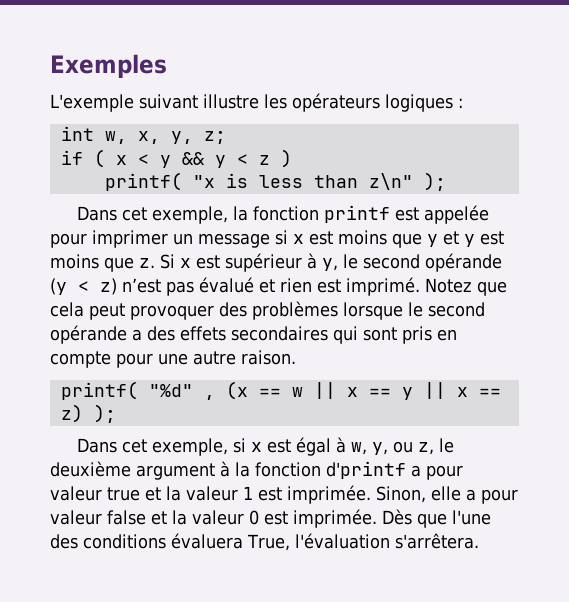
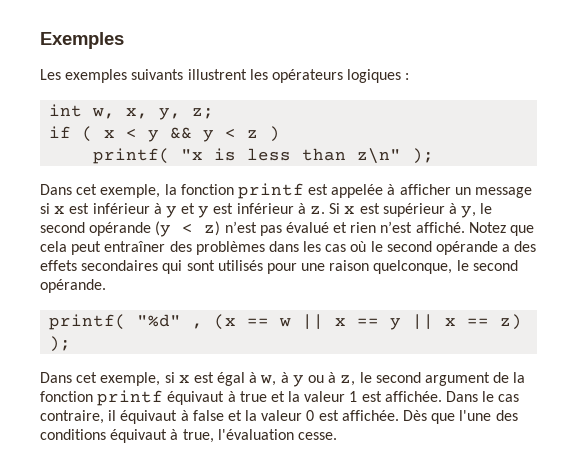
- L'exemple suivant illustre les opérateurs logiques :
+ Les exemples suivants illustrent les opérateurs logiques :
- Dans cet exemple, la fonction printf est appelée pour imprimer un message si x est moins que y et y est moins que z.
+ Dans cet exemple, la fonction printf est appelée à afficher un message si x est inférieur à y et y est inférieur à z.
- Si x est supérieur à y, le second opérande (y < z) n’est pas évalué et rien est imprimé.
+ Si x est supérieur à y, le second opérande (y < z) n’est pas évalué et rien n’est affiché.
- Notez que cela peut provoquer des problèmes lorsque le second opérande a des effets secondaires qui sont pris en compte pour une autre raison.
+ Notez que cela peut entraîner des problèmes dans les cas où le second opérande a des effets secondaires qui sont utilisés pour une raison quelconque, le second opérande.
- Dans cet exemple, si x est égal à w, y, ou z, le deuxième argument à la fonction d'printf a pour valeur true et la valeur 1 est imprimée. Sinon, elle a pour valeur false et la valeur 0 est imprimée.
+ Dans cet exemple, si x est égal à w, à y ou à z, le second argument de la fonction printf équivaut à true et la valeur 1 est affichée. Dans le cas contraire, il équivaut à false et la valeur 0 est affichée.
- Dès que l'une des conditions évaluera True, l'évaluation s'arrêtera.
+ Dès que l'une des conditions équivaut à true, l'évaluation cesse.

